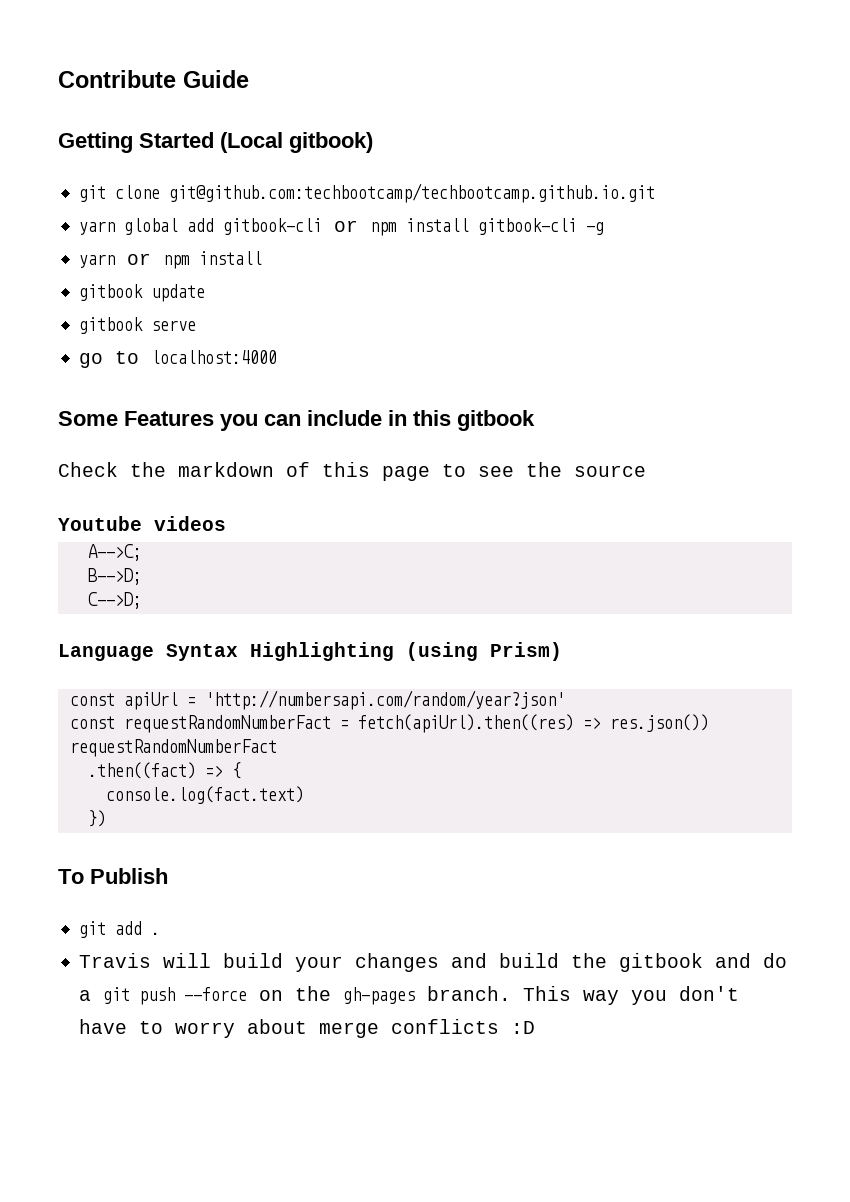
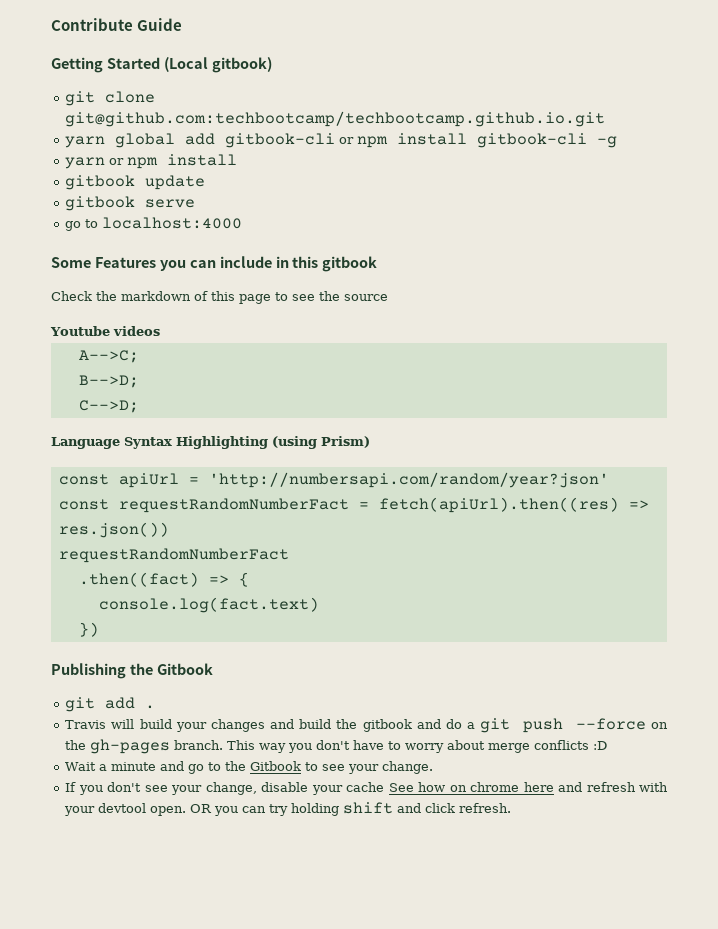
- To Publish
+ Publishing the Gitbook
+ Wait a minute and go to the Gitbook to see your change.
+ If you don't see your change, disable your cache See how on chrome here and refresh with your devtool open. OR you can try holding shift and click refresh.

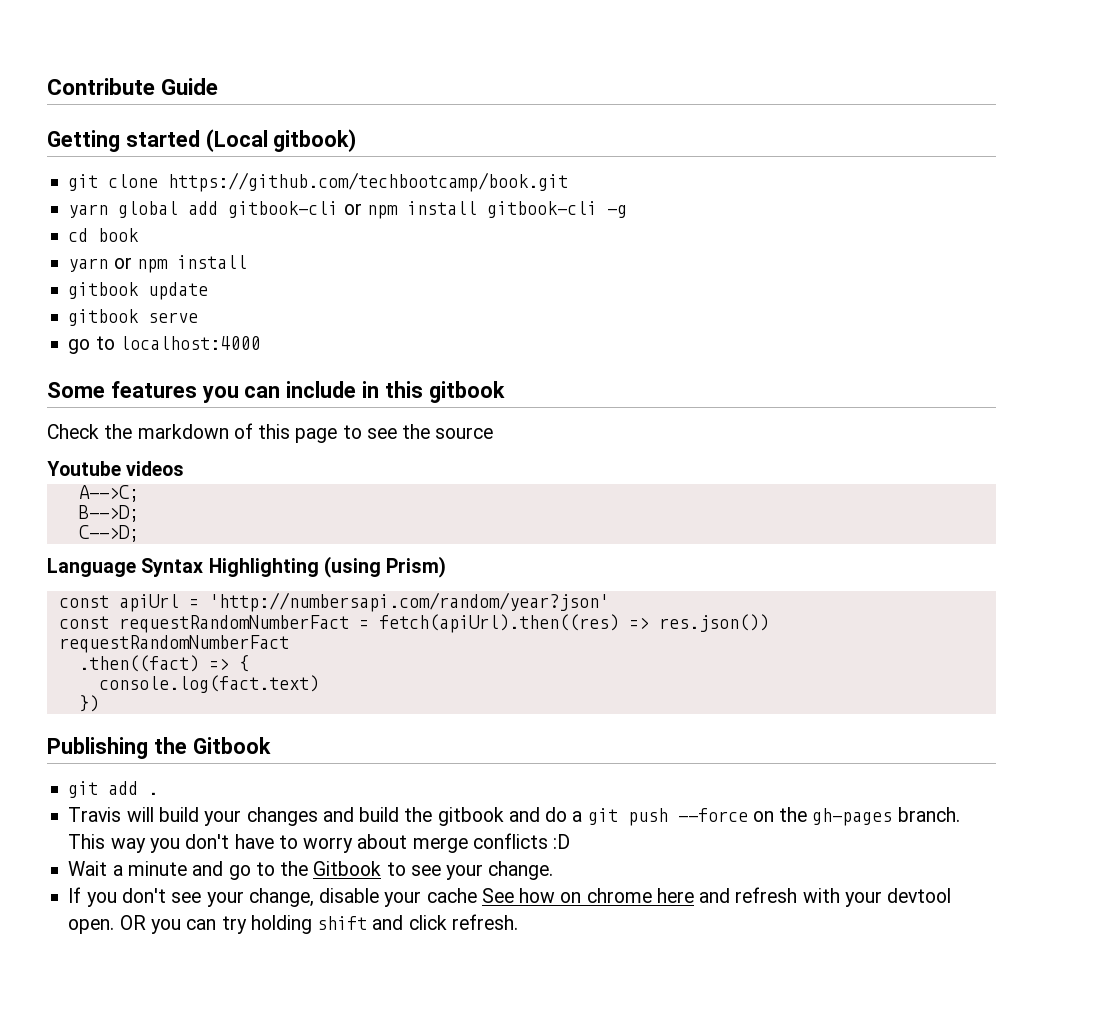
- Getting Started (Local gitbook)
+ Getting started (Local gitbook)
- git clone git@github.com:techbootcamp/techbootcamp.github.io.git
+ git clone https://github.com/techbootcamp/book.git
+ cd book
- Some Features you can include in this gitbook
+ Some features you can include in this gitbook

